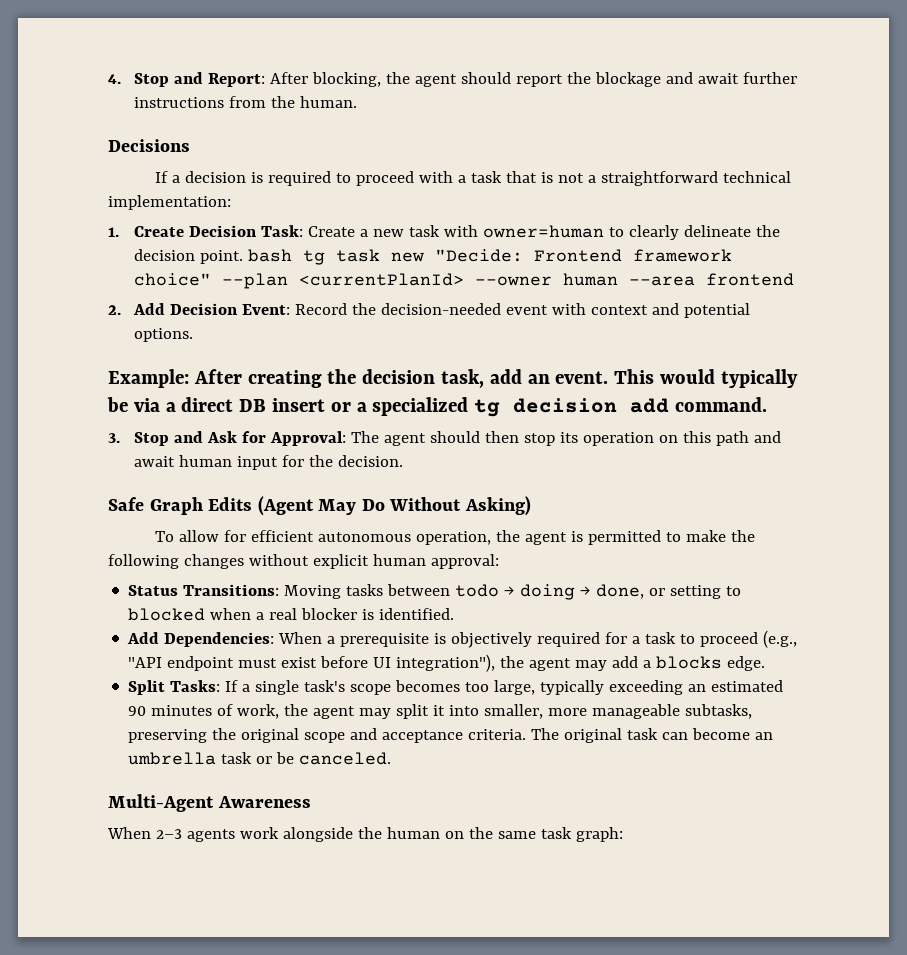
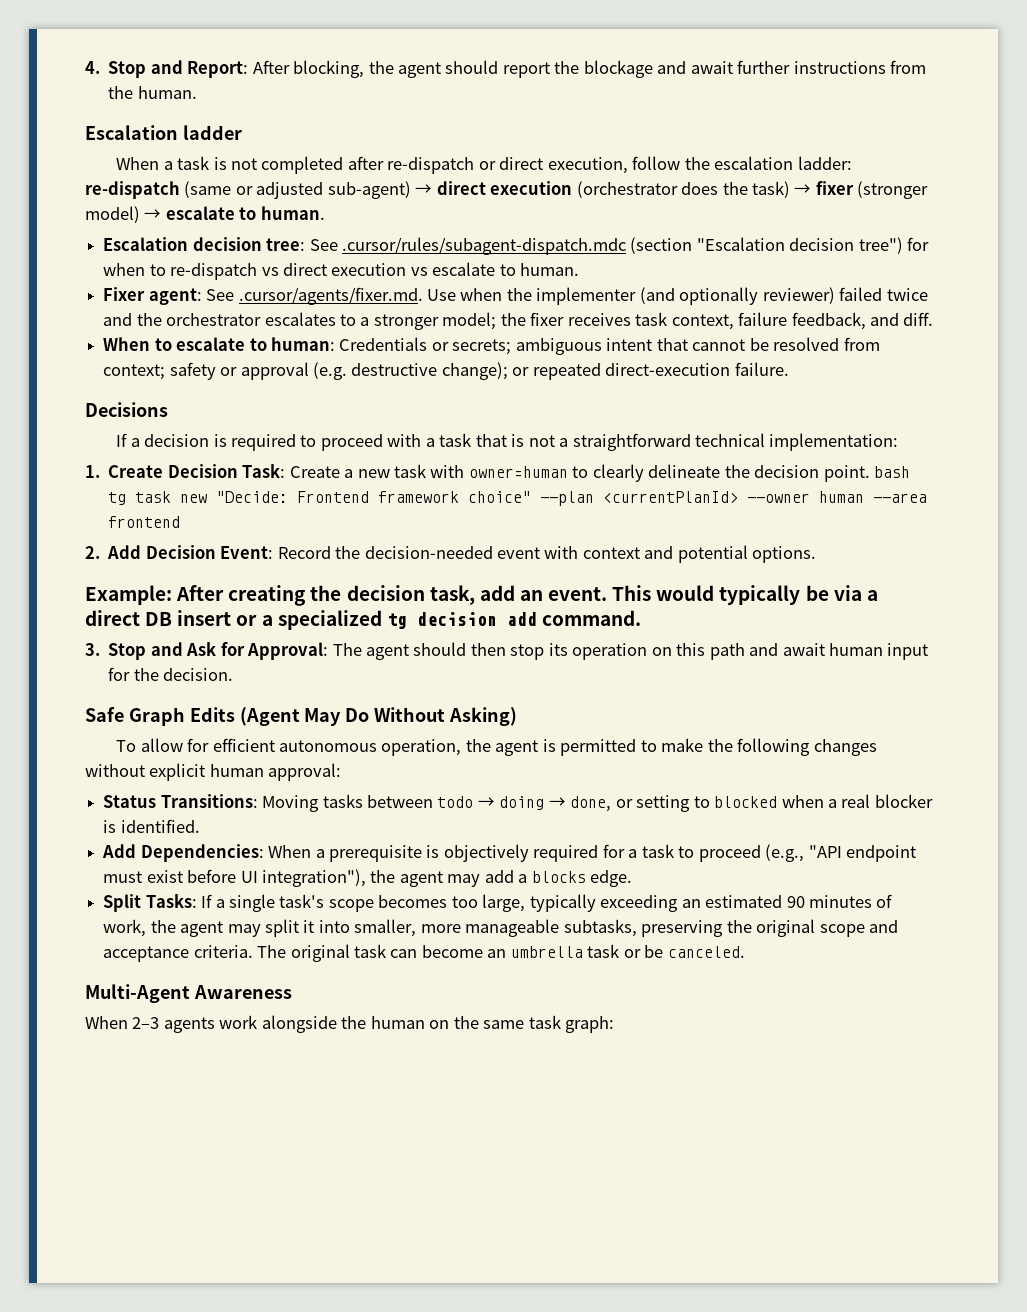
+ Escalation ladder
+ When a task is not completed after re-dispatch or direct execution, follow the escalation ladder: re-dispatch (same or adjusted sub-agent) → direct execution (orchestrator does the task) → fixer (stronger model) → escalate to human.
+ Escalation decision tree: See .cursor/rules/subagent-dispatch.mdc (section "Escalation decision tree") for when to re-dispatch vs direct execution vs escalate to human.
+ Fixer agent: See .cursor/agents/fixer.md. Use when the implementer (and optionally reviewer) failed twice and the orchestrator escalates to a stronger model; the fixer receives task context, failure feedback, and diff.
+ When to escalate to human: Credentials or secrets; ambiguous intent that cannot be resolved from context; safety or approval (e.g. destructive change); or repeated direct-execution failure.

